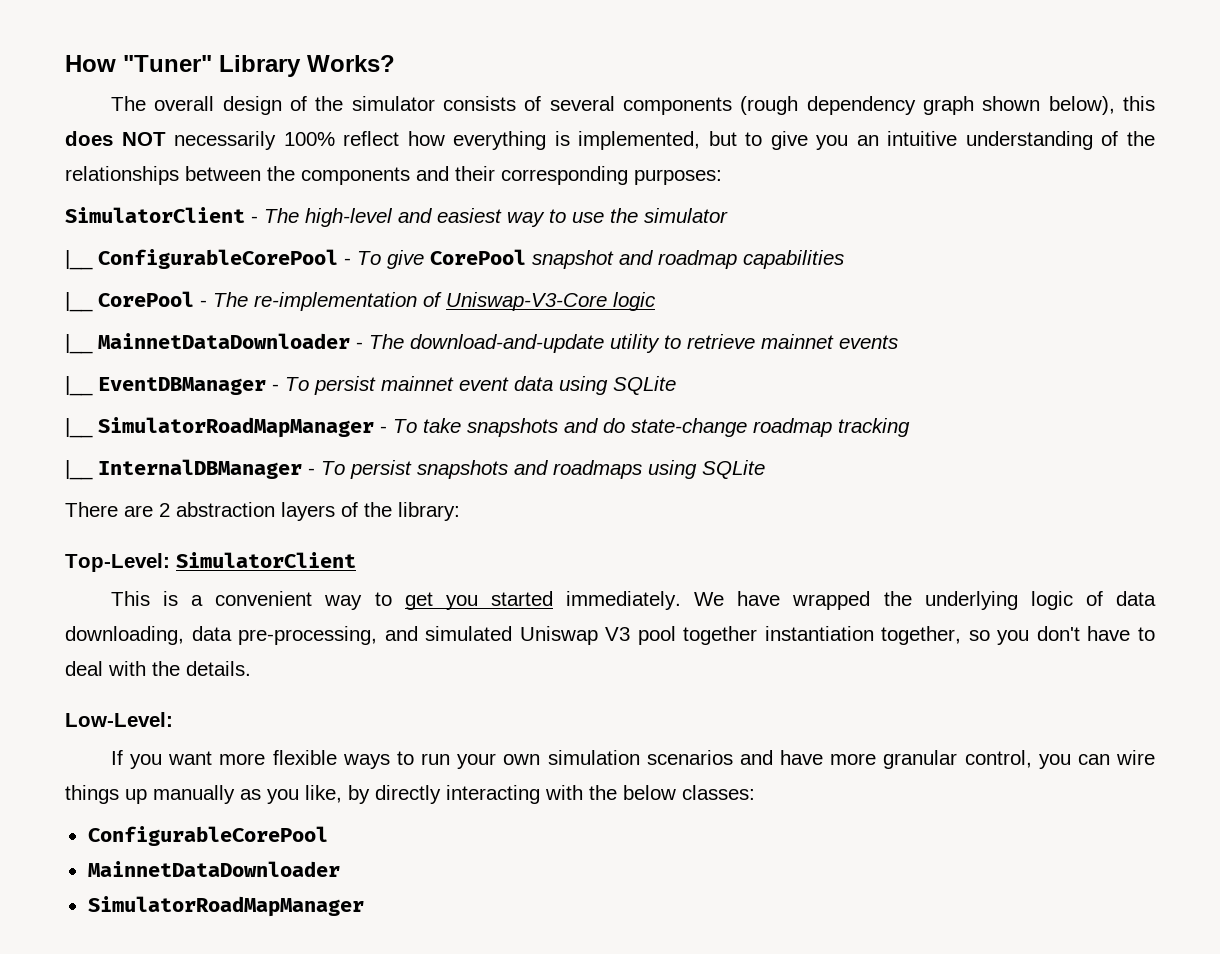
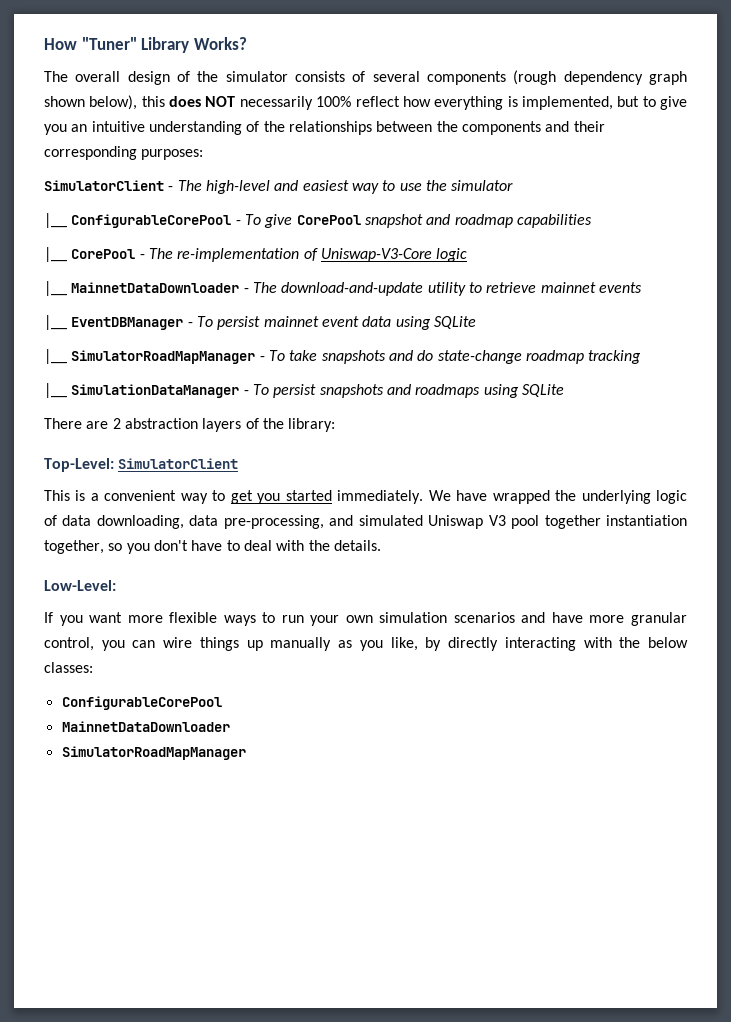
- |__ InternalDBManager - To persist snapshots and roadmaps using SQLite
+ |__ SimulationDataManager - To persist snapshots and roadmaps using SQLite

